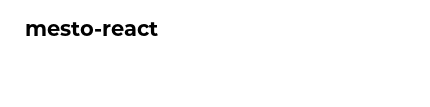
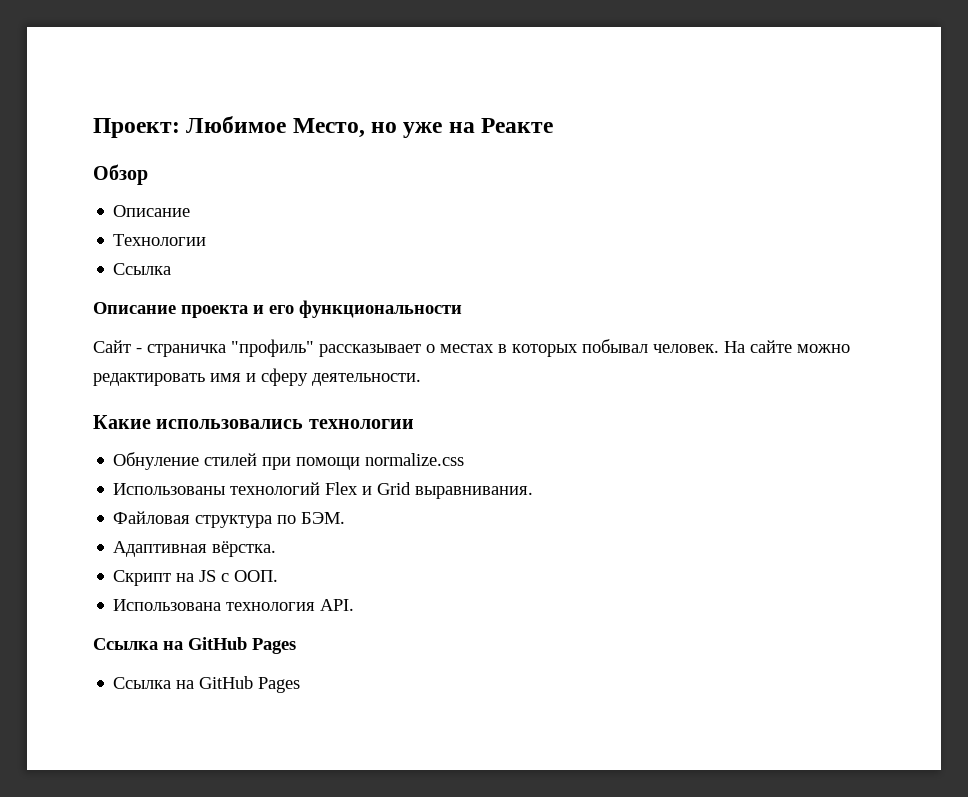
- mesto-react
+ Проект: Любимое Место, но уже на Реакте
+ Обзор
+ Описание
+ Технологии
+ Ссылка
+ Описание проекта и его функциональности
+ Сайт - страничка "профиль" рассказывает о местах в которых побывал человек. На сайте можно редактировать имя и сферу деятельности.
+ Какие использовались технологии
+ Обнуление стилей при помощи normalize.css
+ Использованы технологий Flex и Grid выравнивания.
+ Файловая структура по БЭМ.
+ Адаптивная вёрстка.
+ Скрипт на JS c ООП.
+ Использована технология API.
+ Ссылка на GitHub Pages
+ Ссылка на GitHub Pages

